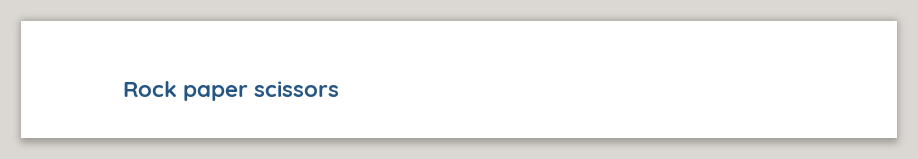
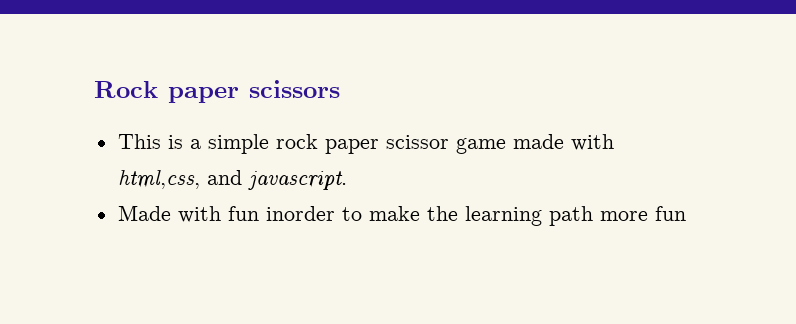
+ This is a simple rock paper scissor game made with html,css, and javascript.
+ Made with fun inorder to make the learning path more fun

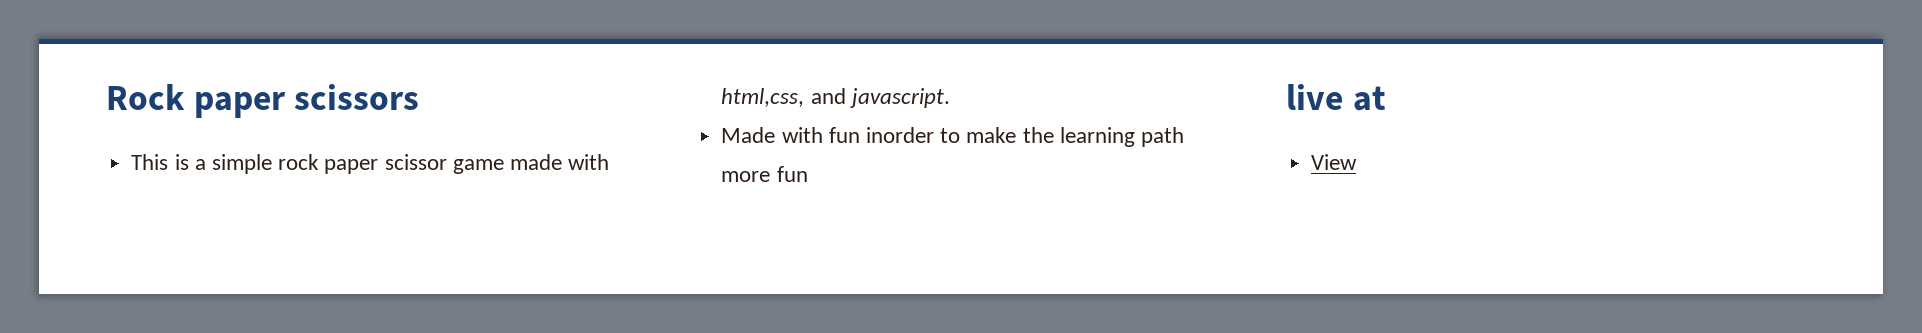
+ live at
+ View

